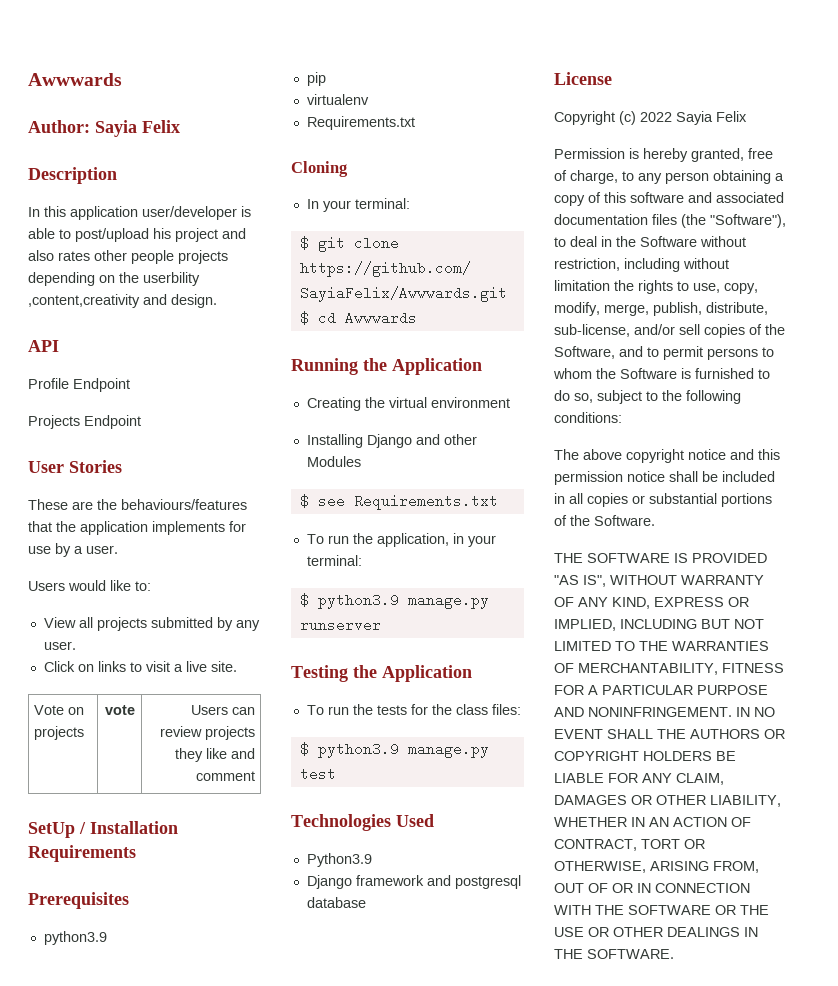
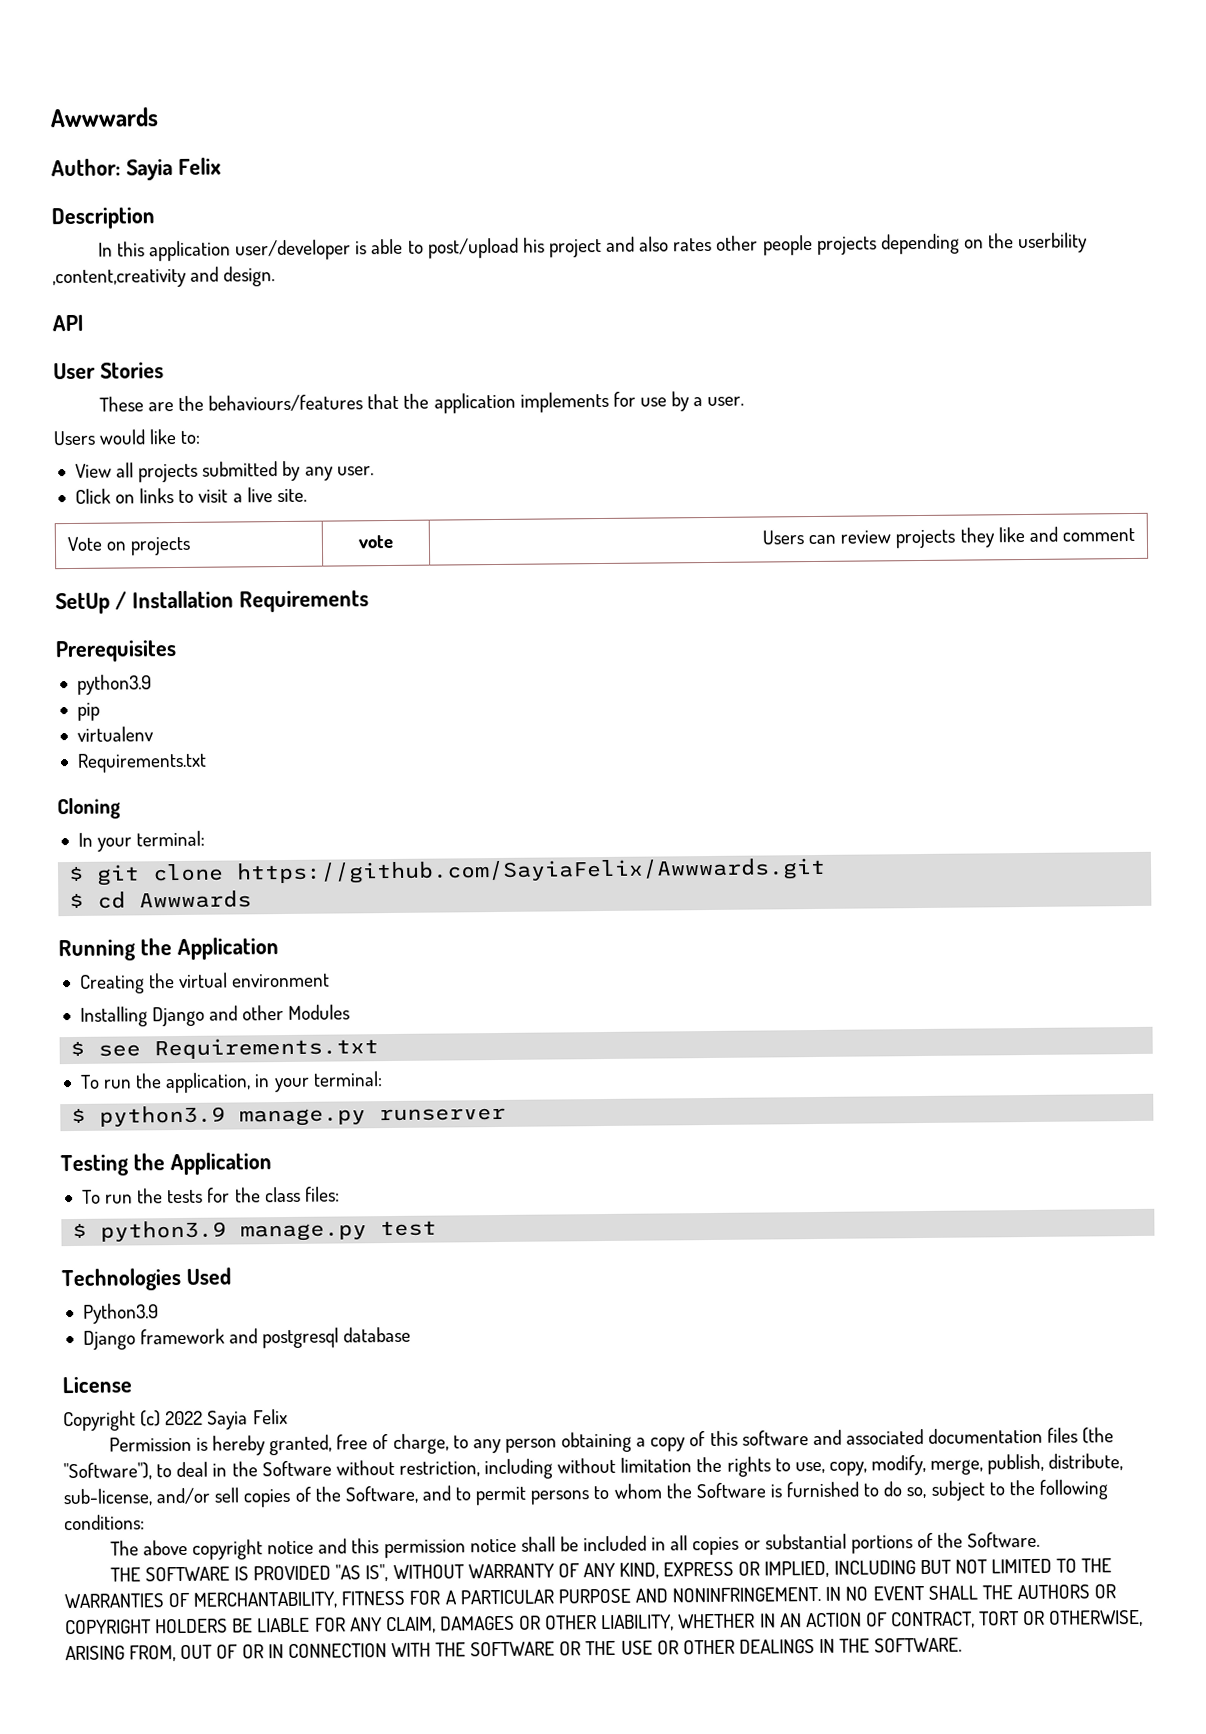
- Profile Endpoint
- Projects Endpoint

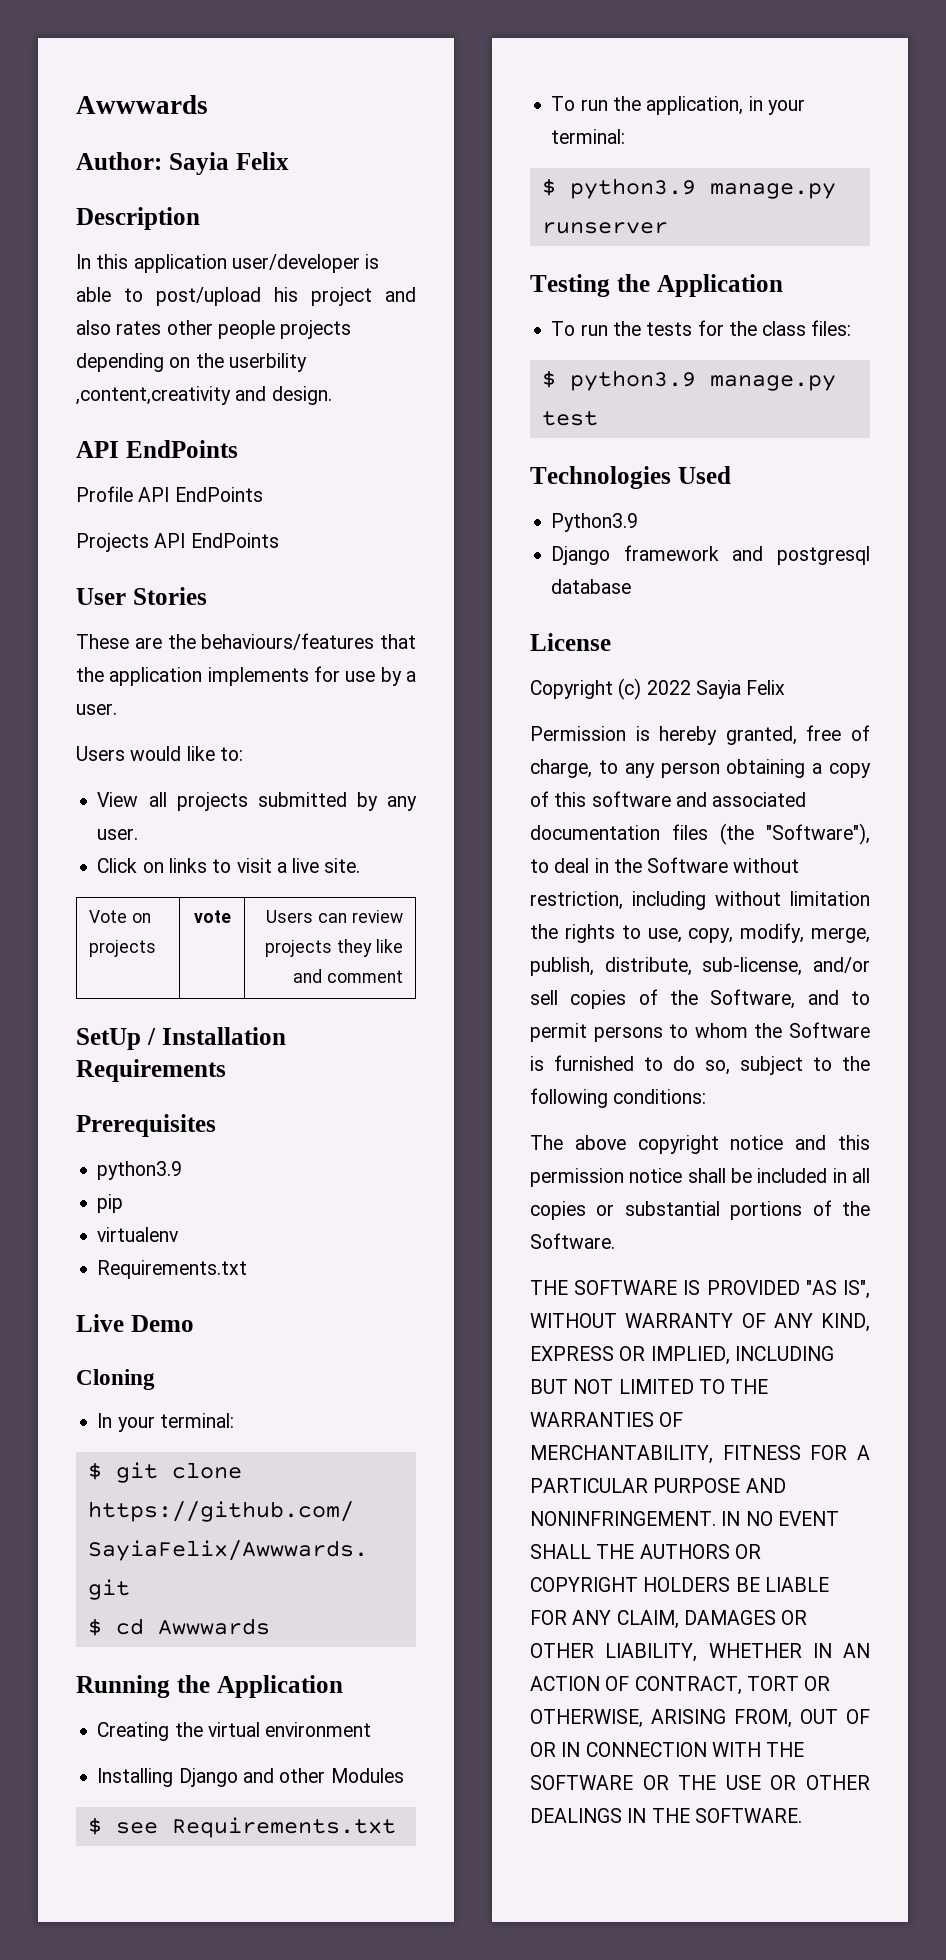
  In this application user/developer is able to post/upload his project and also rates other people projects depending on the userbility ,content,creativity and design.
- API
+ API EndPoints
+ Profile API EndPoints
+ Projects API EndPoints
+ Live Demo

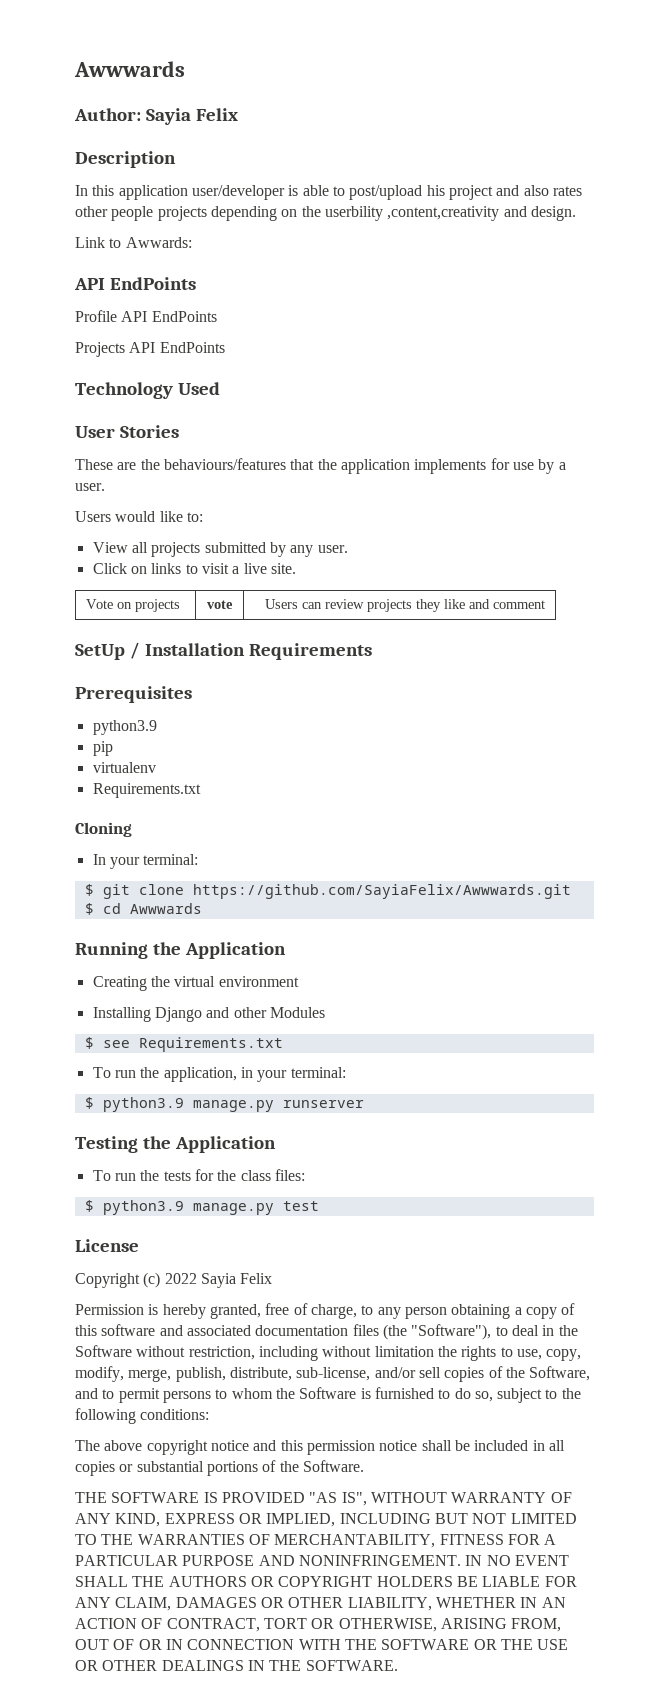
+ Link to Awwards:
+ Technology Used
- Live Demo
- Technologies Used
- Python3.9
- Django framework and postgresql database

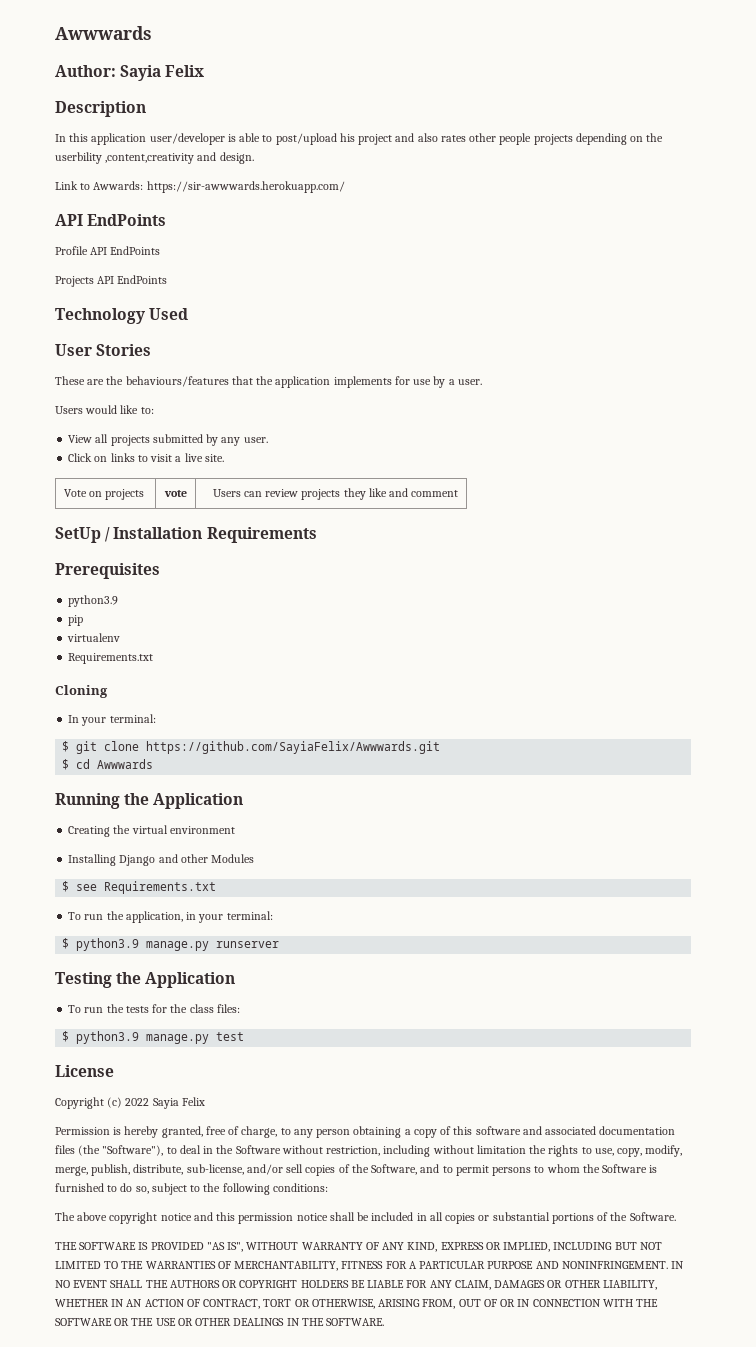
- Link to Awwards:
+ Link to Awwards: https://sir-awwwards.herokuapp.com/

